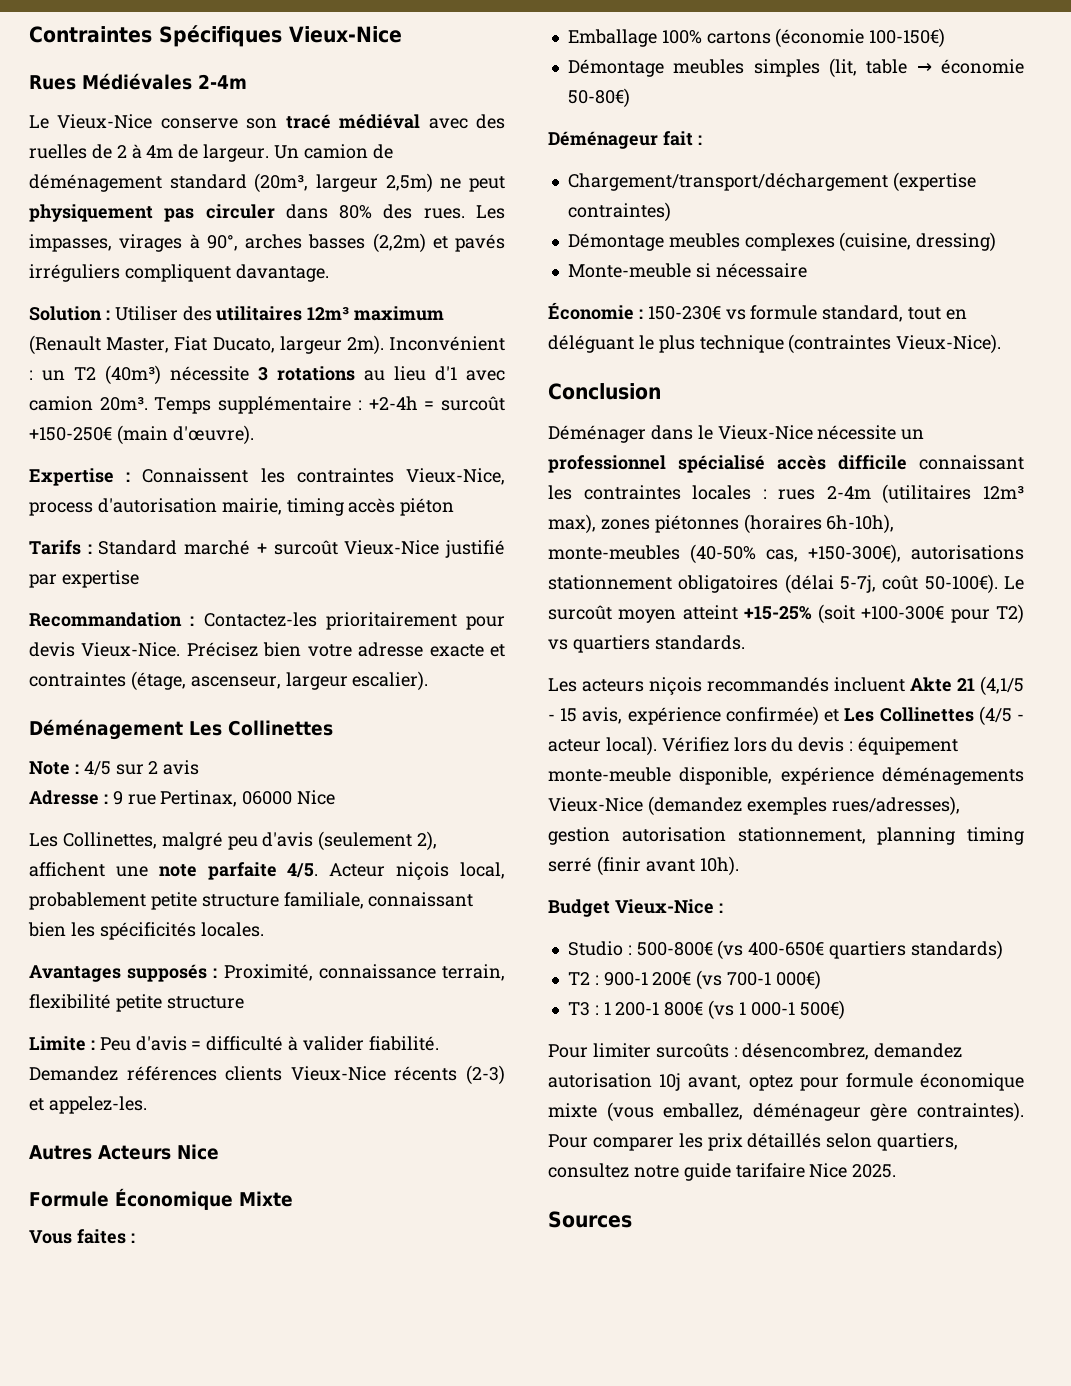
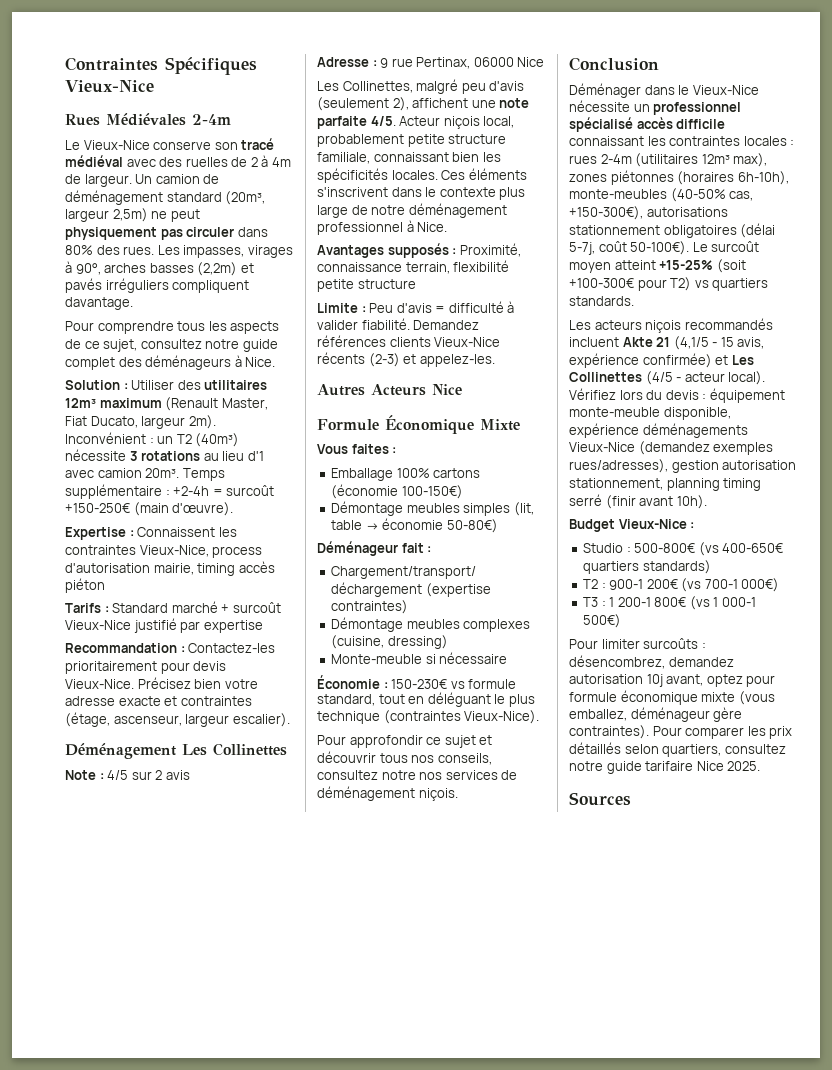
+ Pour comprendre tous les aspects de ce sujet, consultez notre guide complet des déménageurs à Nice.
+ Ces éléments s'inscrivent dans le contexte plus large de notre déménagement professionnel à Nice.
+ Pour approfondir ce sujet et découvrir tous nos conseils, consultez notre nos services de déménagement niçois.

